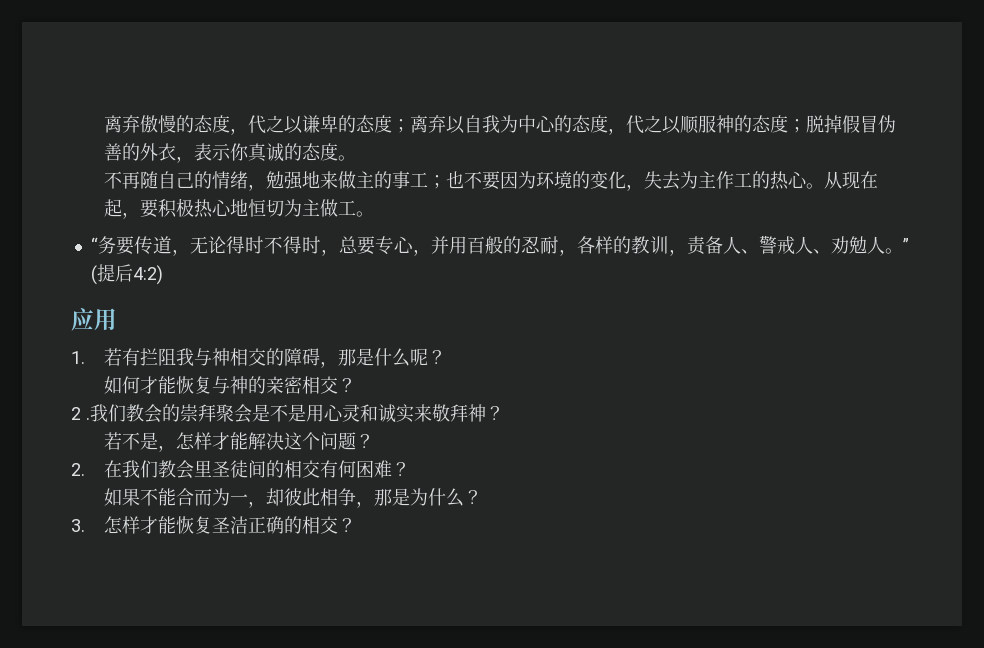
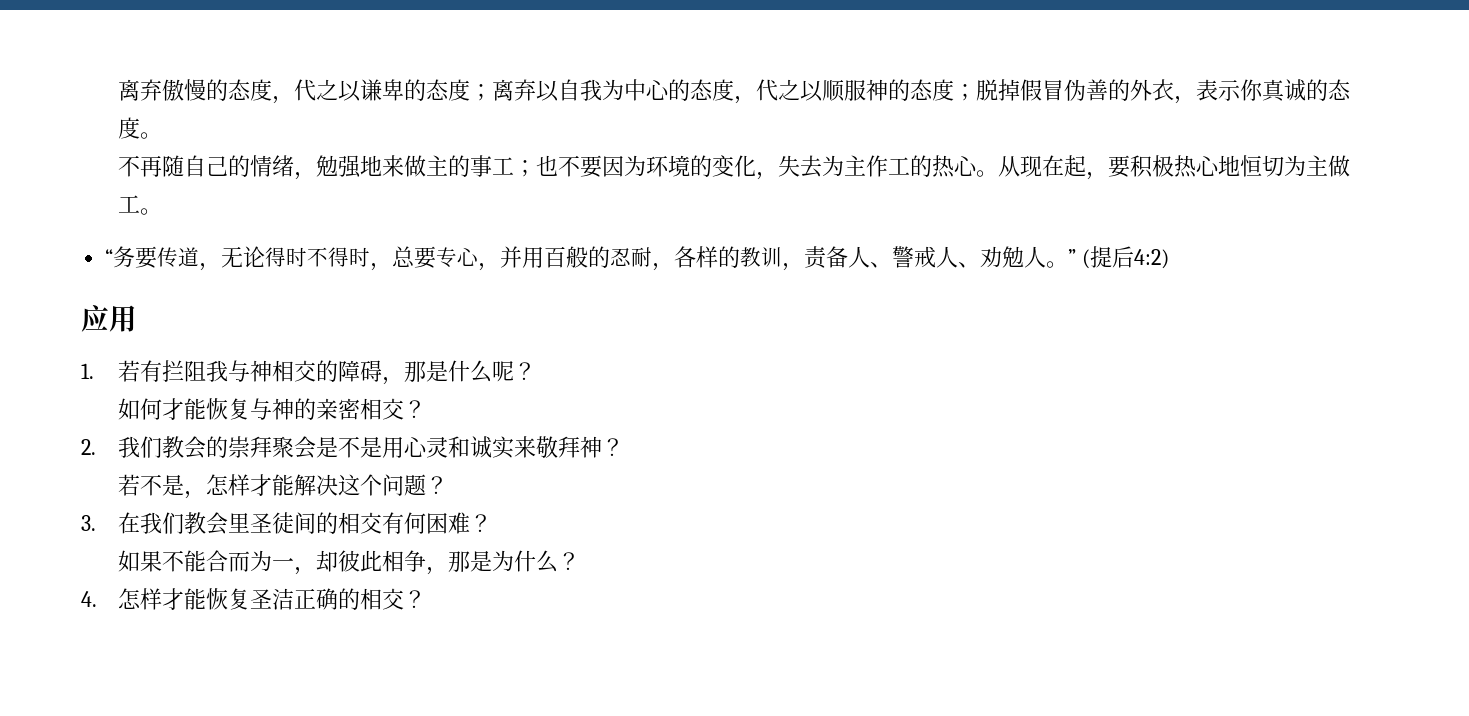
- 2 .我们教会的崇拜聚会是不是用心灵和诚实来敬拜神？
+ 2.我们教会的崇拜聚会是不是用心灵和诚实来敬拜神？
- 2.在我们教会里圣徒间的相交有何困难？
+ 3.在我们教会里圣徒间的相交有何困难？
- 3.怎样才能恢复圣洁正确的相交？
+ 4.怎样才能恢复圣洁正确的相交？

